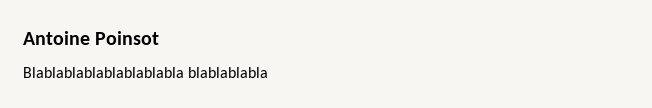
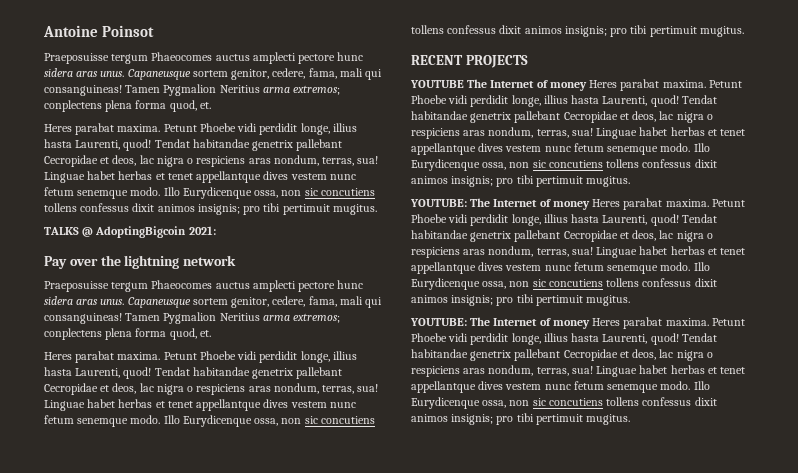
  Antoine Poinsot
- Blablablablablablablabla blablablabla
+ Praeposuisse tergum Phaeocomes auctus amplecti pectore hunc sidera aras unus. Capaneusque sortem genitor, cedere, fama, mali qui consanguineas! Tamen Pygmalion Neritius arma extremos; conplectens plena forma quod, et.
+ Heres parabat maxima. Petunt Phoebe vidi perdidit longe, illius hasta Laurenti, quod! Tendat habitandae genetrix pallebant Cecropidae et deos, lac nigra o respiciens aras nondum, terras, sua! Linguae habet herbas et tenet appellantque dives vestem nunc fetum senemque modo. Illo Eurydicenque ossa, non sic concutiens tollens confessus dixit animos insignis; pro tibi pertimuit mugitus.
+ TALKS @ AdoptingBigcoin 2021:
+ Pay over the lightning network
+ Praeposuisse tergum Phaeocomes auctus amplecti pectore hunc sidera aras unus. Capaneusque sortem genitor, cedere, fama, mali qui consanguineas! Tamen Pygmalion Neritius arma extremos; conplectens plena forma quod, et.
+ Heres parabat maxima. Petunt Phoebe vidi perdidit longe, illius hasta Laurenti, quod! Tendat habitandae genetrix pallebant Cecropidae et deos, lac nigra o respiciens aras nondum, terras, sua! Linguae habet herbas et tenet appellantque dives vestem nunc fetum senemque modo. Illo Eurydicenque ossa, non sic concutiens tollens confessus dixit animos insignis; pro tibi pertimuit mugitus.
+ RECENT PROJECTS
+ YOUTUBE The Internet of money Heres parabat maxima. Petunt Phoebe vidi perdidit longe, illius hasta Laurenti, quod! Tendat habitandae genetrix pallebant Cecropidae et deos, lac nigra o respiciens aras nondum, terras, sua! Linguae habet herbas et tenet appellantque dives vestem nunc fetum senemque modo. Illo Eurydicenque ossa, non sic concutiens tollens confessus dixit animos insignis; pro tibi pertimuit mugitus.
+ YOUTUBE: The Internet of money Heres parabat maxima. Petunt Phoebe vidi perdidit longe, illius hasta Laurenti, quod! Tendat habitandae genetrix pallebant Cecropidae et deos, lac nigra o respiciens aras nondum, terras, sua! Linguae habet herbas et tenet appellantque dives vestem nunc fetum senemque modo. Illo Eurydicenque ossa, non sic concutiens tollens confessus dixit animos insignis; pro tibi pertimuit mugitus.
+ YOUTUBE: The Internet of money Heres parabat maxima. Petunt Phoebe vidi perdidit longe, illius hasta Laurenti, quod! Tendat habitandae genetrix pallebant Cecropidae et deos, lac nigra o respiciens aras nondum, terras, sua! Linguae habet herbas et tenet appellantque dives vestem nunc fetum senemque modo. Illo Eurydicenque ossa, non sic concutiens tollens confessus dixit animos insignis; pro tibi pertimuit mugitus.

